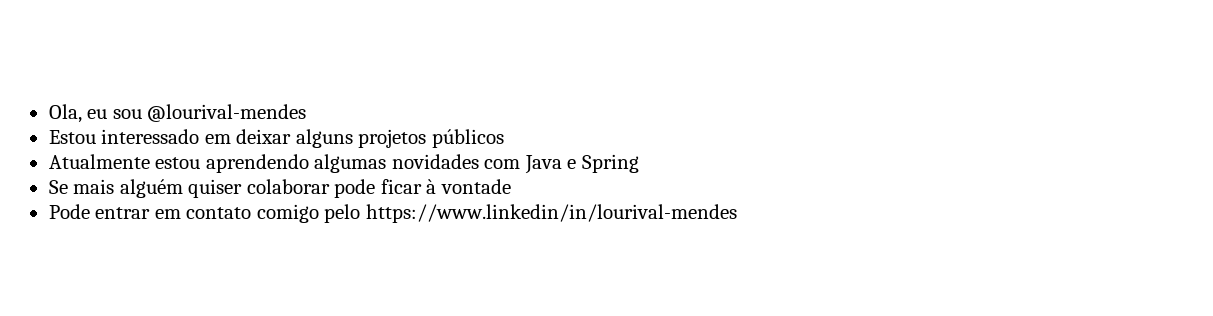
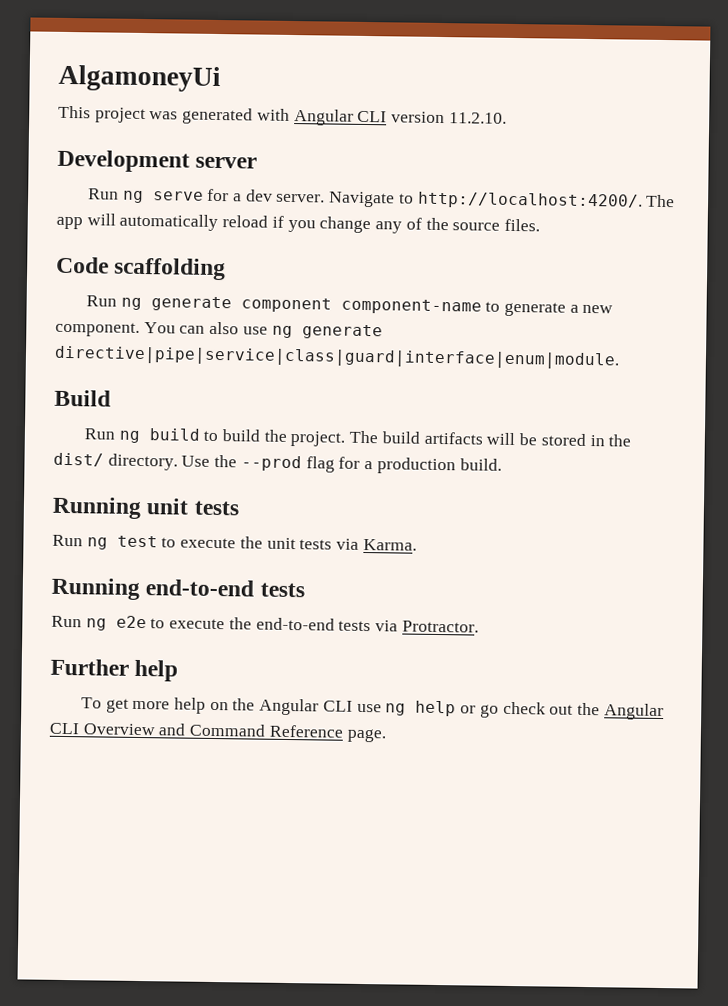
- Ola, eu sou @lourival-mendes
- Estou interessado em deixar alguns projetos públicos
- Atualmente estou aprendendo algumas novidades com Java e Spring
- Se mais alguém quiser colaborar pode ficar à vontade
- Pode entrar em contato comigo pelo https://www.linkedin/in/lourival-mendes
+ AlgamoneyUi
+ This project was generated with Angular CLI version 11.2.10.
+ Development server
+ Run ng serve for a dev server. Navigate to http://localhost:4200/. The app will automatically reload if you change any of the source files.
+ Code scaffolding
+ Run ng generate component component-name to generate a new component. You can also use ng generate directive|pipe|service|class|guard|interface|enum|module.
+ Build
+ Run ng build to build the project. The build artifacts will be stored in the dist/ directory. Use the --prod flag for a production build.
+ Running unit tests
+ Run ng test to execute the unit tests via Karma.
+ Running end-to-end tests
+ Run ng e2e to execute the end-to-end tests via Protractor.
+ Further help
+ To get more help on the Angular CLI use ng help or go check out the Angular CLI Overview and Command Reference page.

